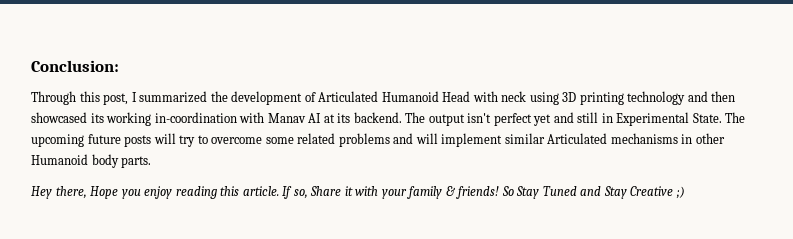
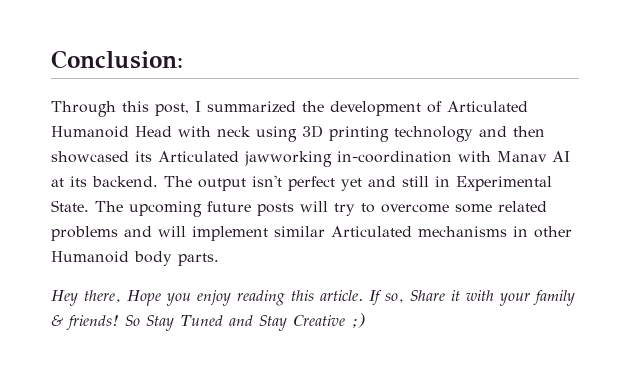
- Through this post, I summarized the development of Articulated Humanoid Head with neck using 3D printing technology and then showcased its working in-coordination with Manav AI at its backend.
+ Through this post, I summarized the development of Articulated Humanoid Head with neck using 3D printing technology and then showcased its Articulated jawworking in-coordination with Manav AI at its backend.

